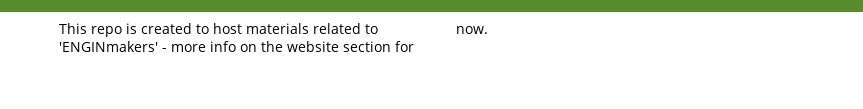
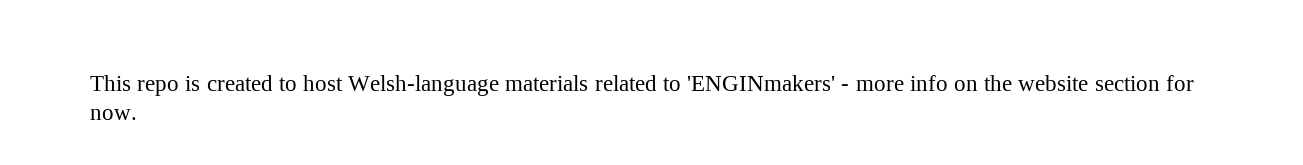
- This repo is created to host materials related to 'ENGINmakers' - more info on the website section for now.
+ This repo is created to host Welsh-language materials related to 'ENGINmakers' - more info on the website section for now.

